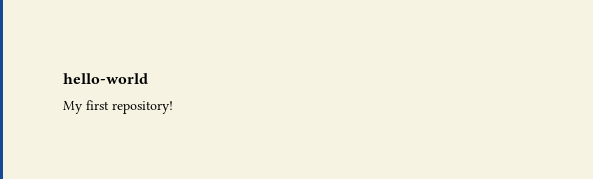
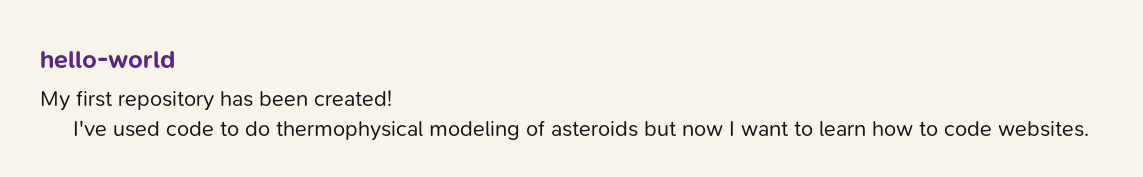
- My first repository!
+ My first repository has been created!
+ I've used code to do thermophysical modeling of asteroids but now I want to learn how to code websites.

